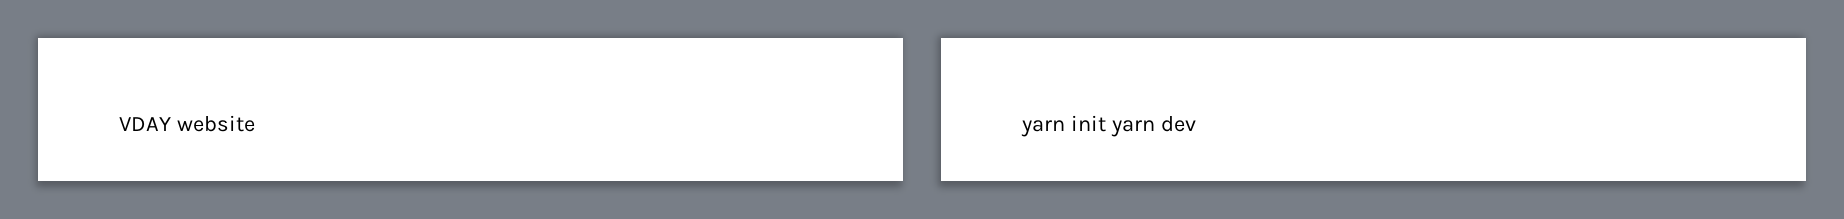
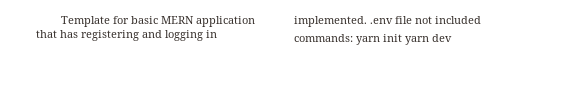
- VDAY website
- yarn init yarn dev
+ Template for basic MERN application that has registering and logging in implemented. .env file not included
+ commands: yarn init yarn dev

